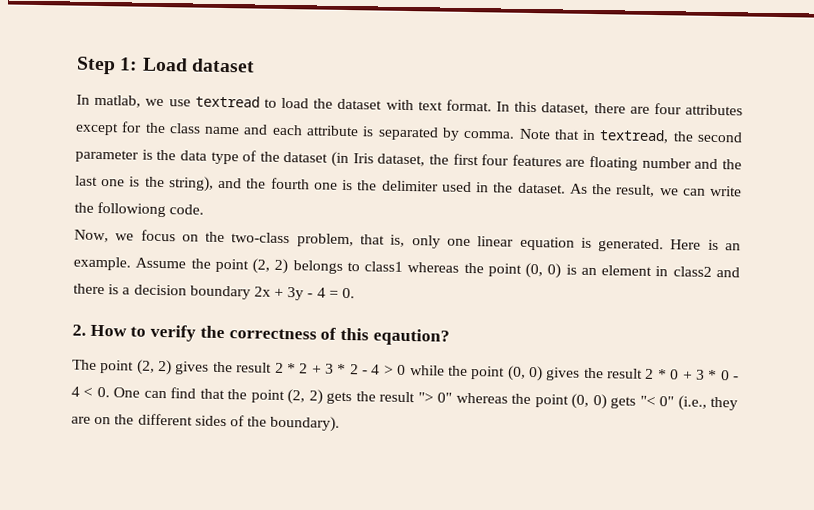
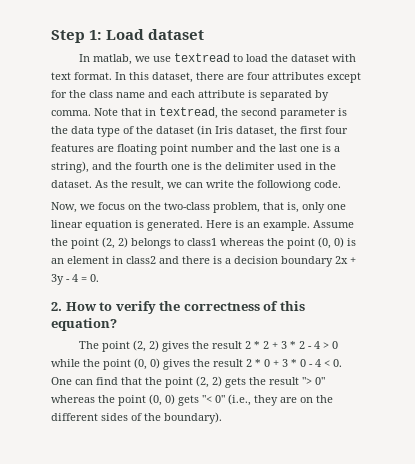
- Note that in textread, the second parameter is the data type of the dataset (in Iris dataset, the first four features are floating number and the last one is the string), and the fourth one is the delimiter used in the dataset.
+ Note that in textread, the second parameter is the data type of the dataset (in Iris dataset, the first four features are floating point number and the last one is a string), and the fourth one is the delimiter used in the dataset.
- 2. How to verify the correctness of this eqaution?
+ 2. How to verify the correctness of this equation?

